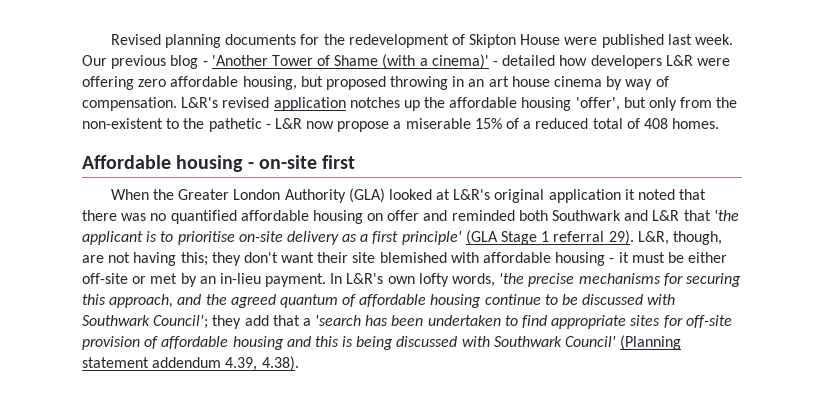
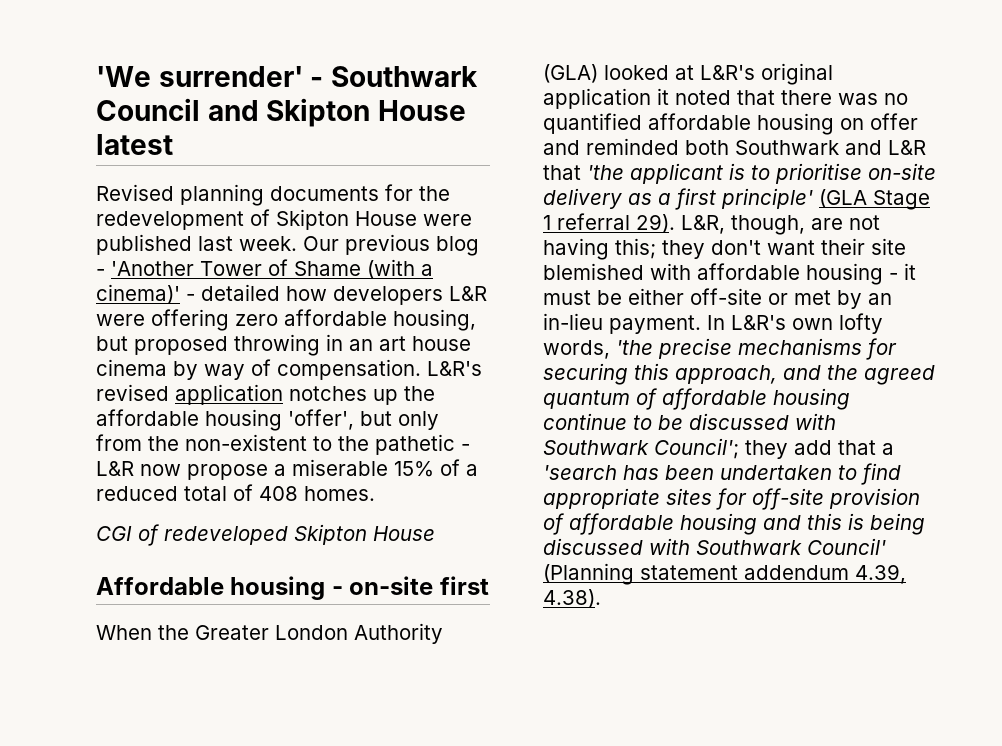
+ 'We surrender' - Southwark Council and Skipton House latest
+ CGI of redeveloped Skipton House

